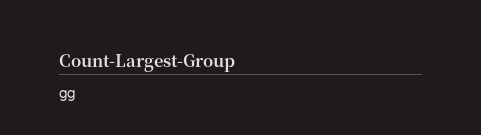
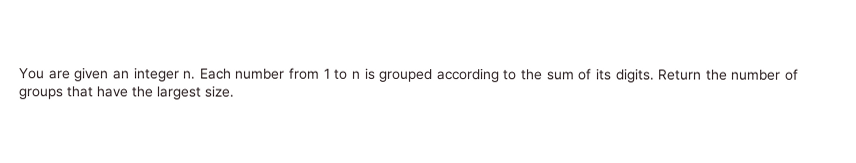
- Count-Largest-Group
- gg
+ You are given an integer n. Each number from 1 to n is grouped according to the sum of its digits. Return the number of groups that have the largest size.

